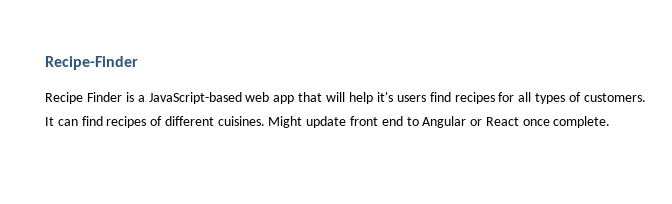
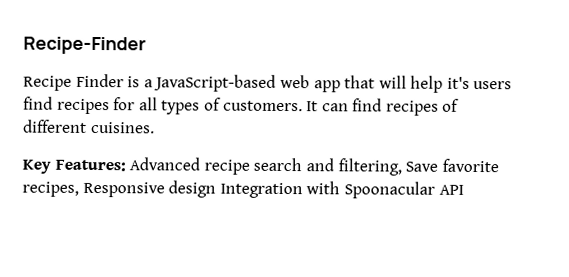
- It can find recipes of different cuisines. Might update front end to Angular or React once complete.
+ It can find recipes of different cuisines.
+ Key Features: Advanced recipe search and filtering, Save favorite recipes, Responsive design Integration with Spoonacular API

